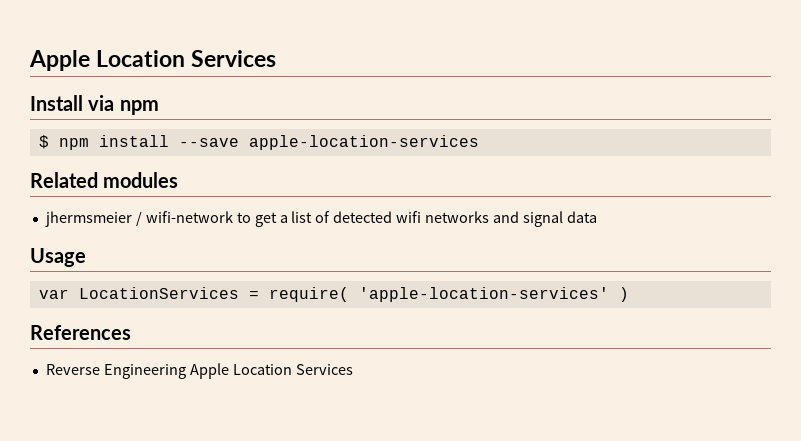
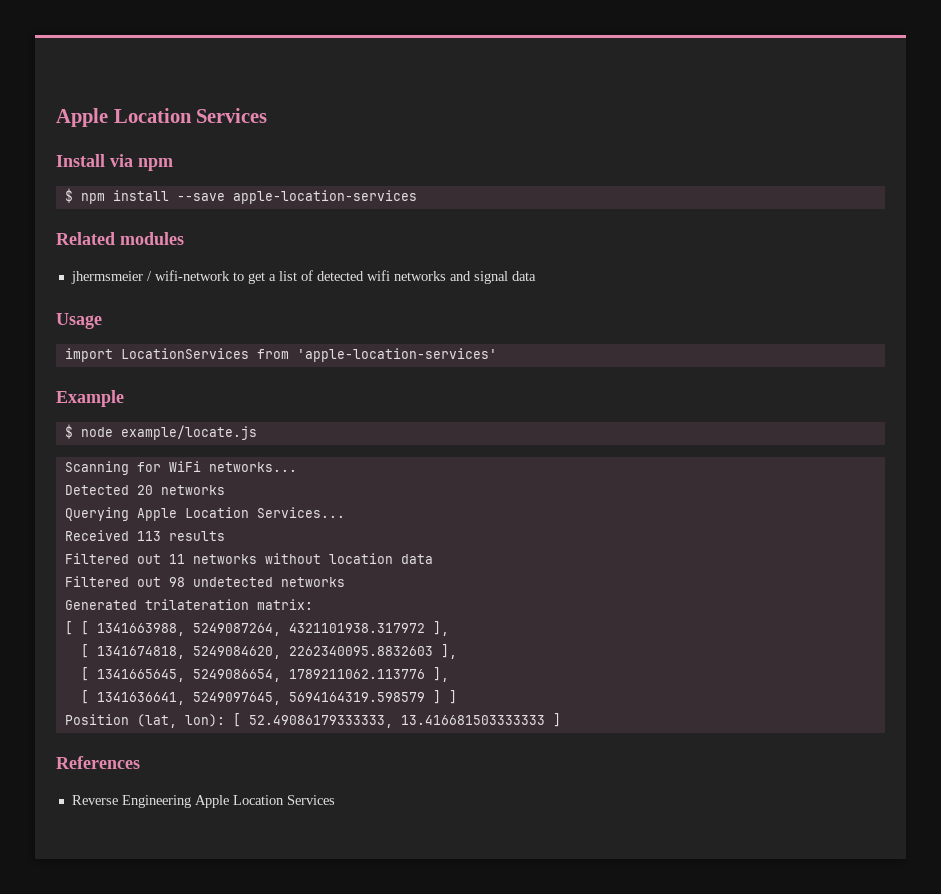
- var LocationServices = require( 'apple-location-services' )
+ import LocationServices from 'apple-location-services'
+ Example
+ $ node example/locate.js
+ Scanning for WiFi networks...
+ Detected 20 networks
+ Querying Apple Location Services...
+ Received 113 results
+ Filtered out 11 networks without location data
+ Filtered out 98 undetected networks
+ Generated trilateration matrix:
+ [ [ 1341663988, 5249087264, 4321101938.317972 ],
+ [ 1341674818, 5249084620, 2262340095.8832603 ],
+ [ 1341665645, 5249086654, 1789211062.113776 ],
+ [ 1341636641, 5249097645, 5694164319.598579 ] ]
+ Position (lat, lon): [ 52.49086179333333, 13.416681503333333 ]

